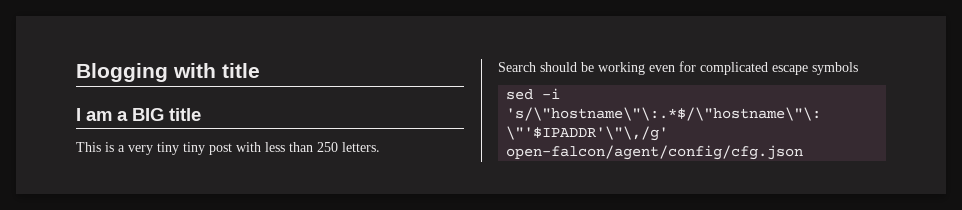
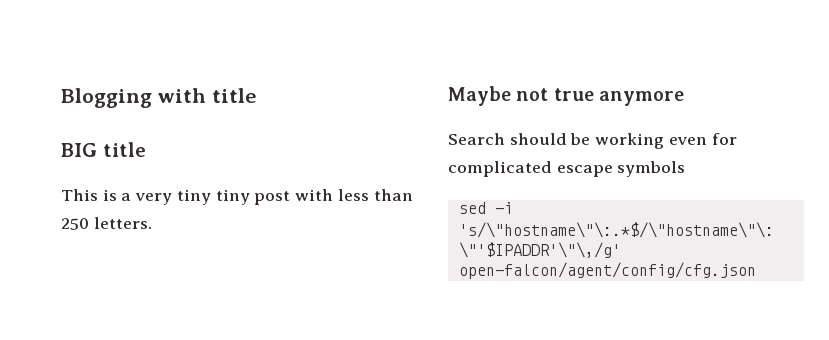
- I am a BIG title
+ BIG title
+ Maybe not true anymore

